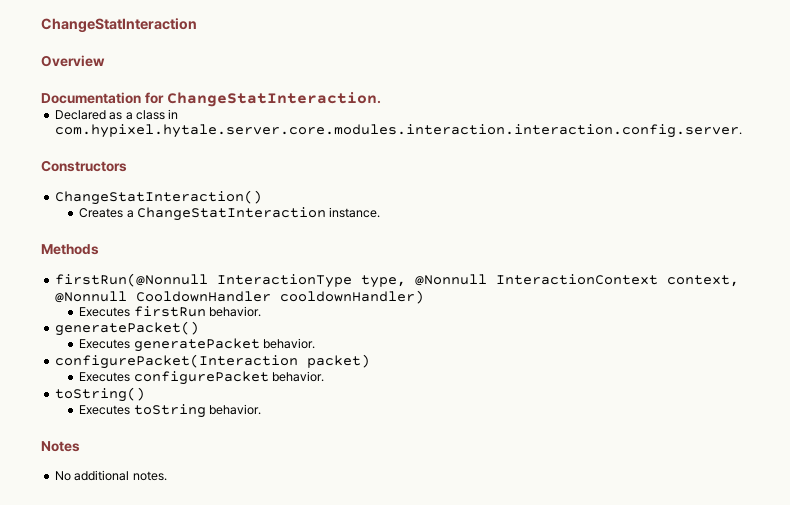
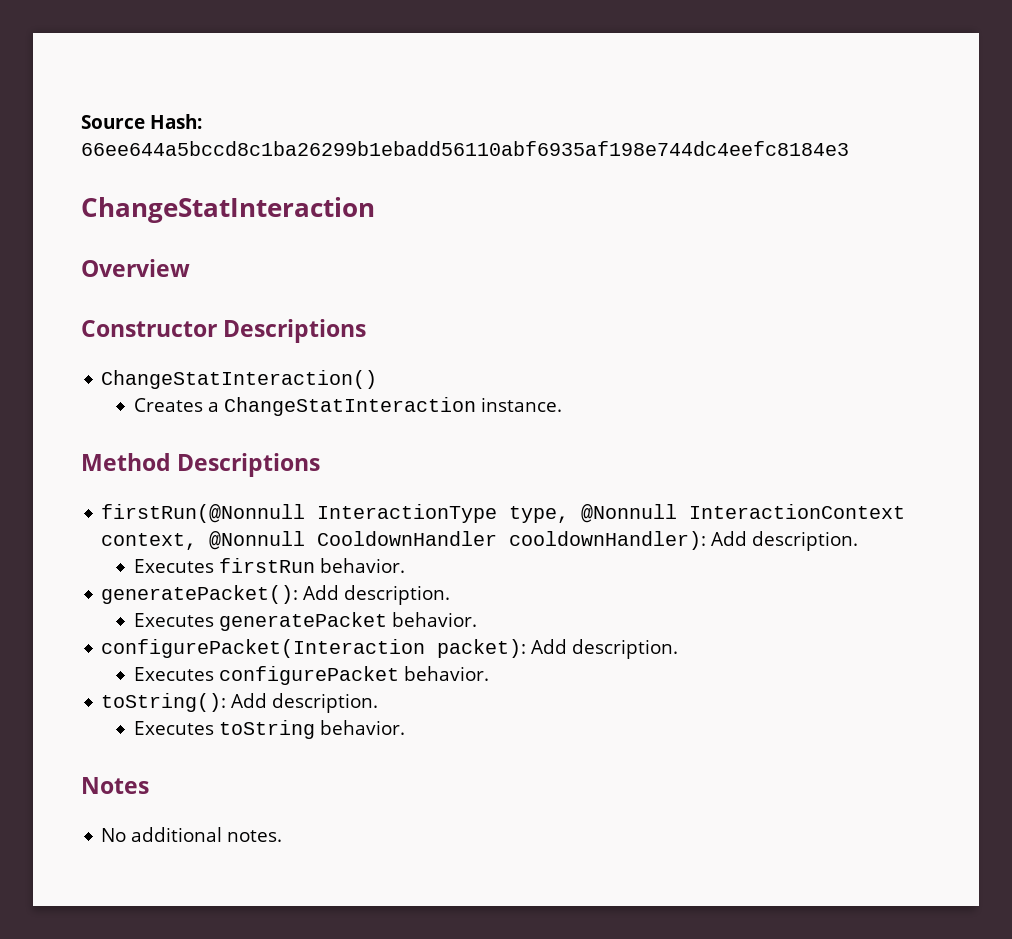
+ Source Hash: 66ee644a5bccd8c1ba26299b1ebadd56110abf6935af198e744dc4eefc8184e3
- Documentation for ChangeStatInteraction.
- Declared as a class in com.hypixel.hytale.server.core.modules.interaction.interaction.config.server.
- Constructors
+ Constructor Descriptions
- Methods
+ Method Descriptions
- firstRun(@Nonnull InteractionType type, @Nonnull InteractionContext context, @Nonnull CooldownHandler cooldownHandler)
+ firstRun(@Nonnull InteractionType type, @Nonnull InteractionContext context, @Nonnull CooldownHandler cooldownHandler): Add description.
- generatePacket()
+ generatePacket(): Add description.
- configurePacket(Interaction packet)
+ configurePacket(Interaction packet): Add description.
- toString()
+ toString(): Add description.

